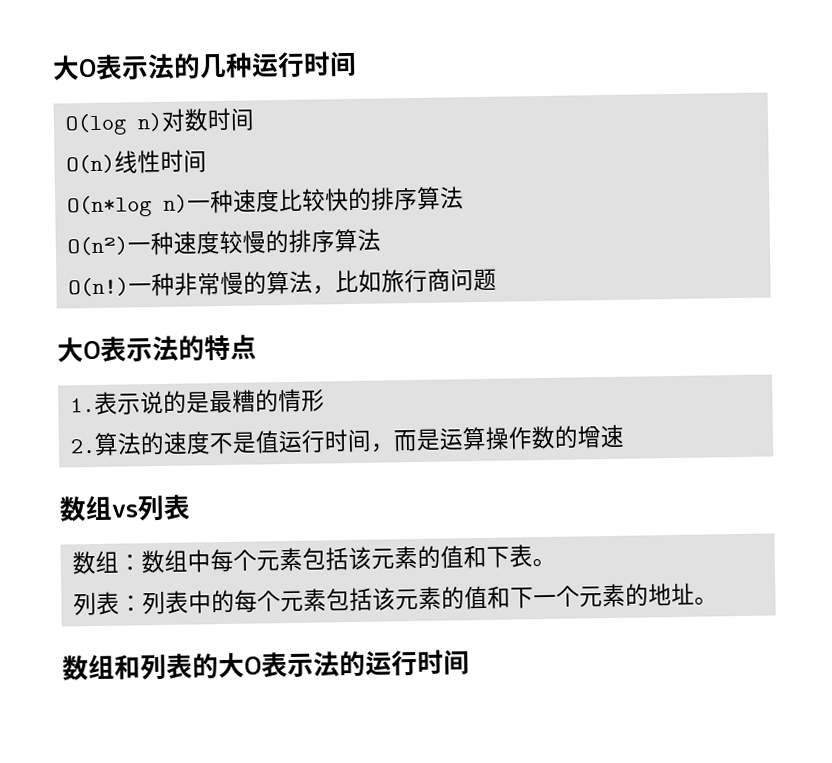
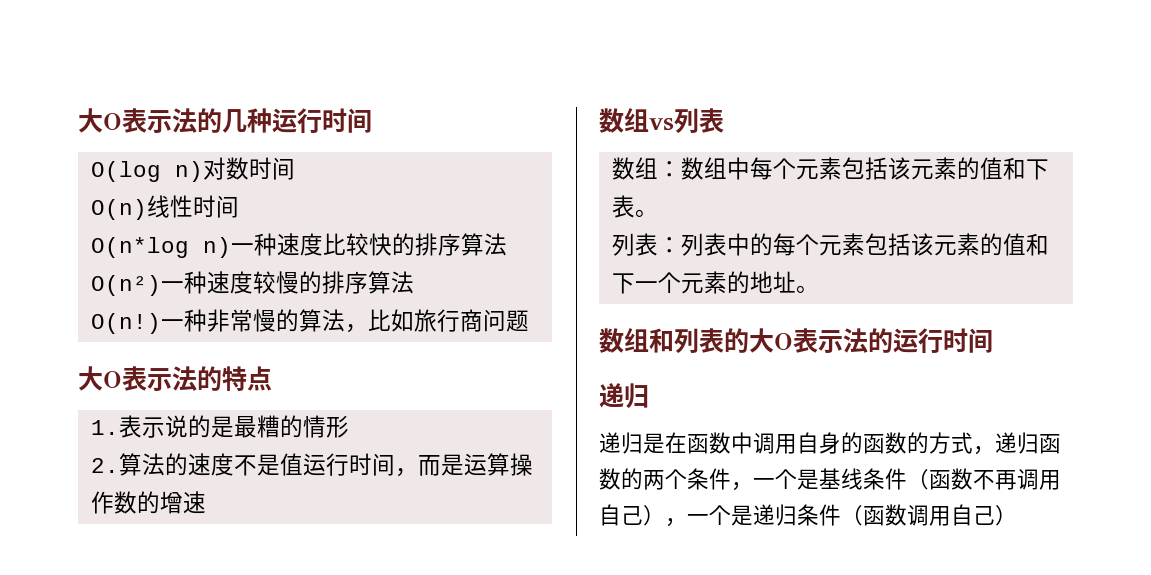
  数组和列表的大O表示法的运行时间
+ 递归
+ 递归是在函数中调用自身的函数的方式，递归函数的两个条件，一个是基线条件（函数不再调用自己），一个是递归条件（函数调用自己）

